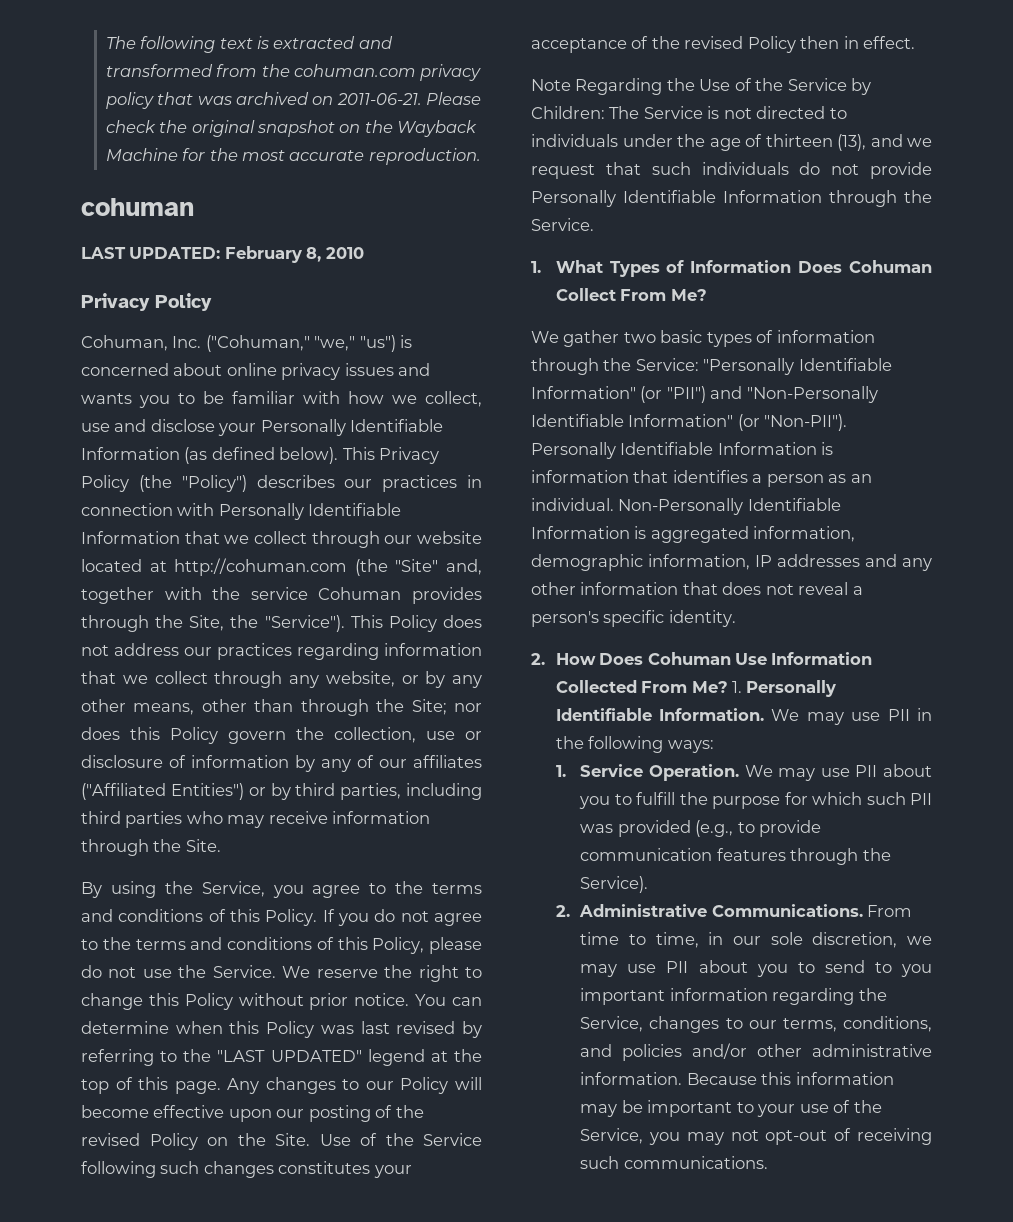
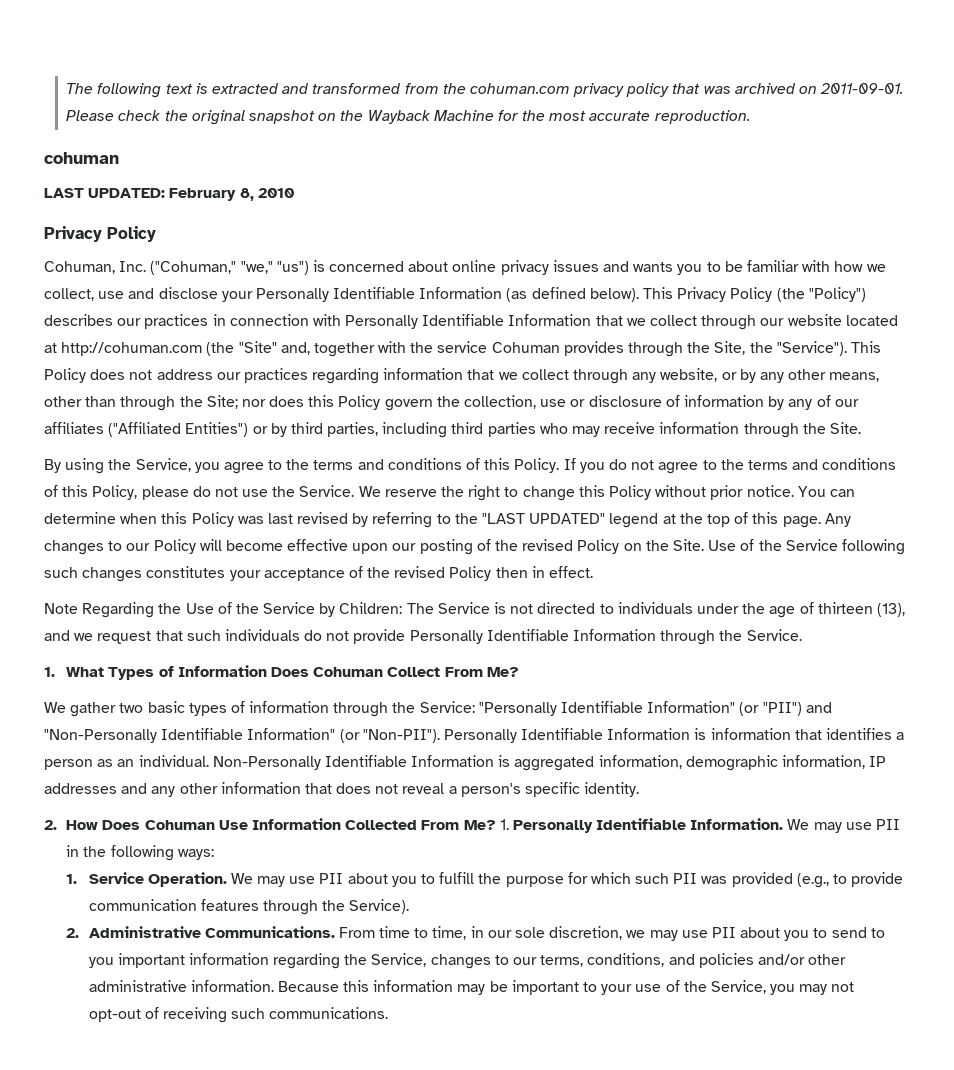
- The following text is extracted and transformed from the cohuman.com privacy policy that was archived on 2011-06-21.
+ The following text is extracted and transformed from the cohuman.com privacy policy that was archived on 2011-09-01.

